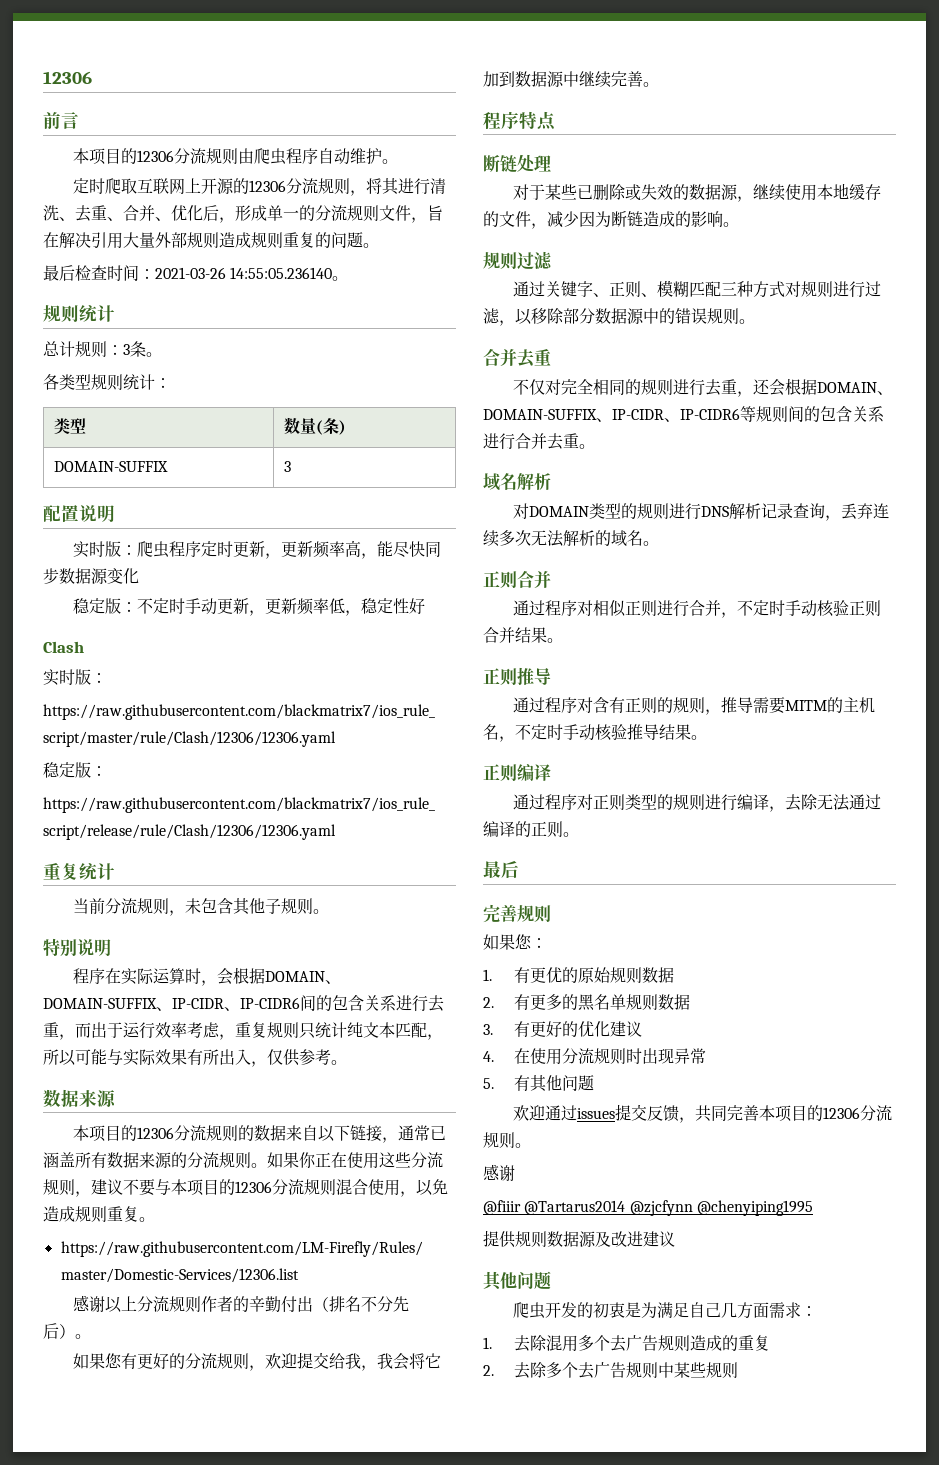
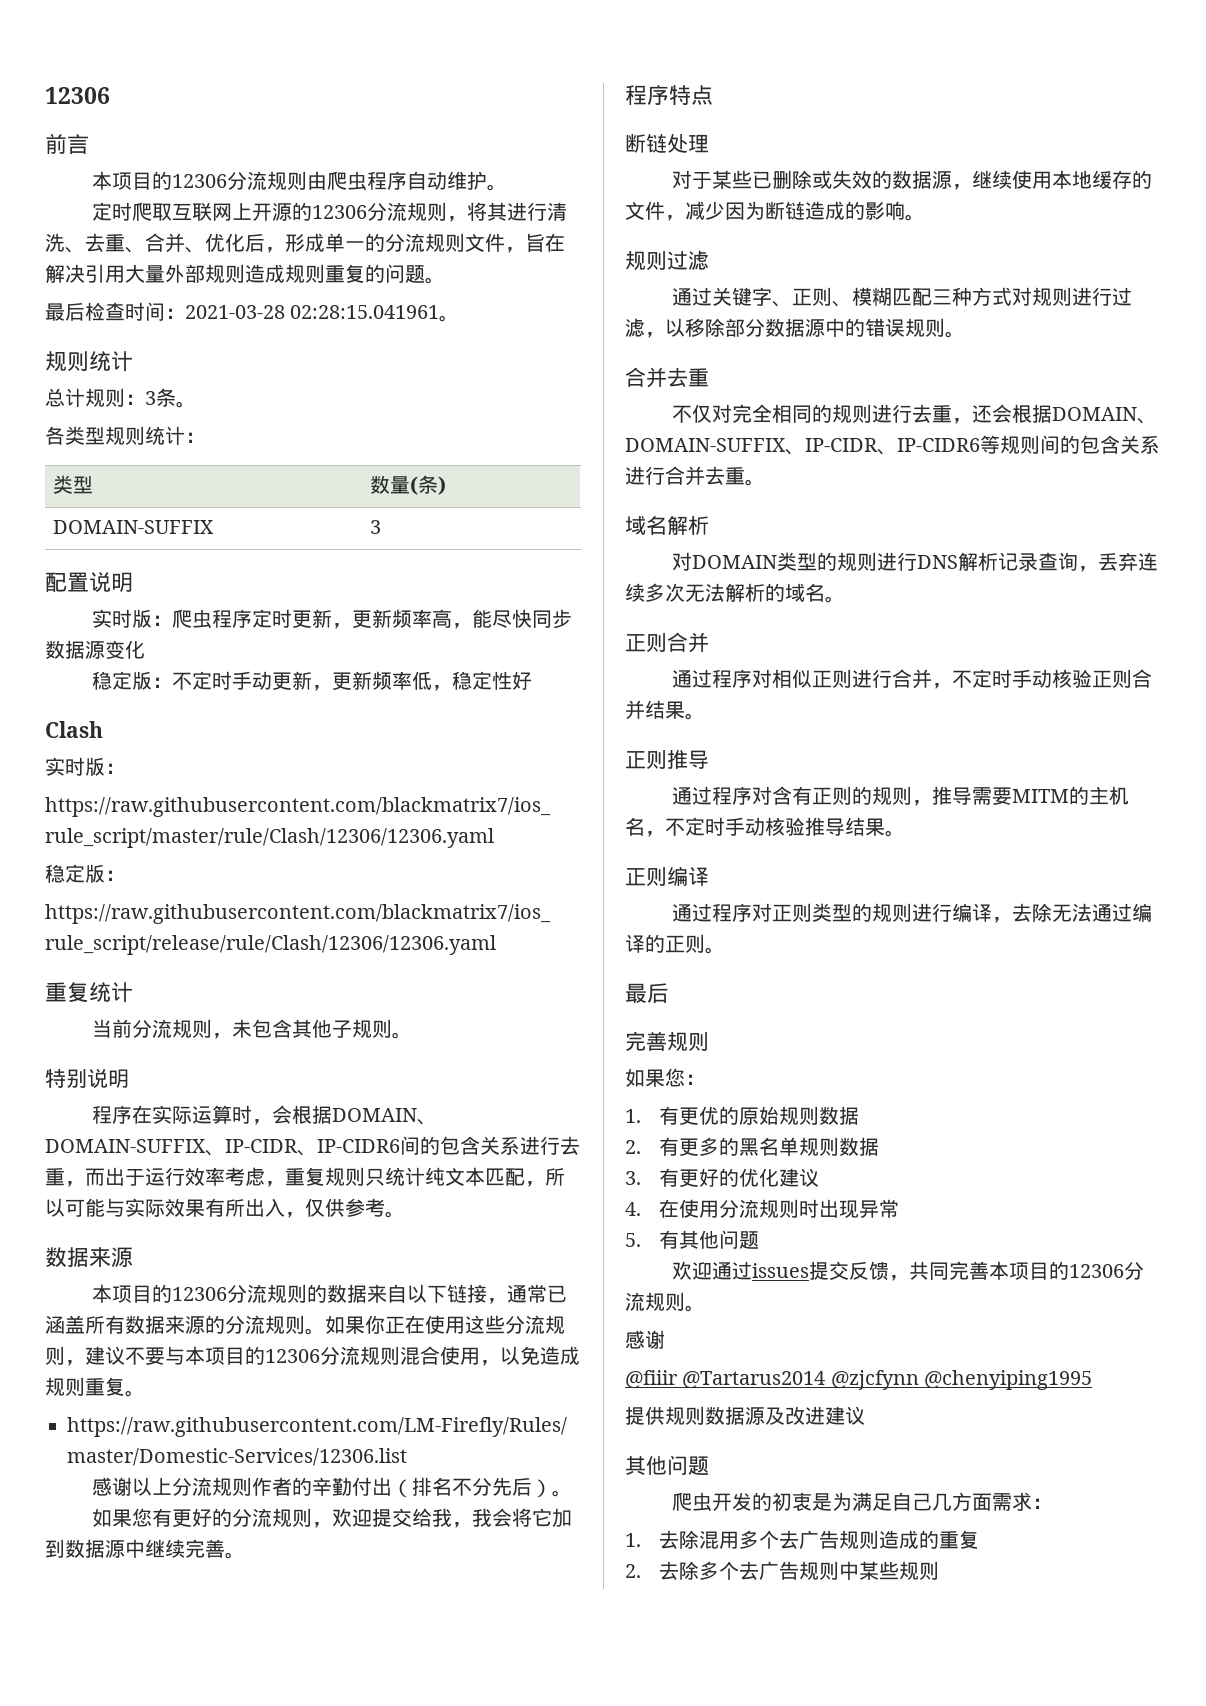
- 最后检查时间：2021-03-26 14:55:05.236140。
+ 最后检查时间：2021-03-28 02:28:15.041961。

